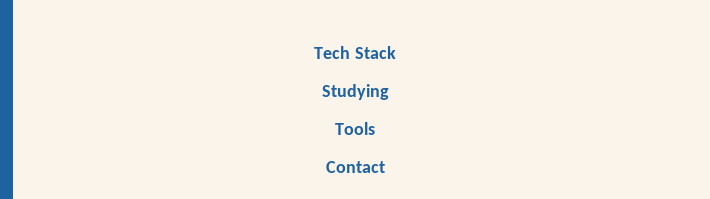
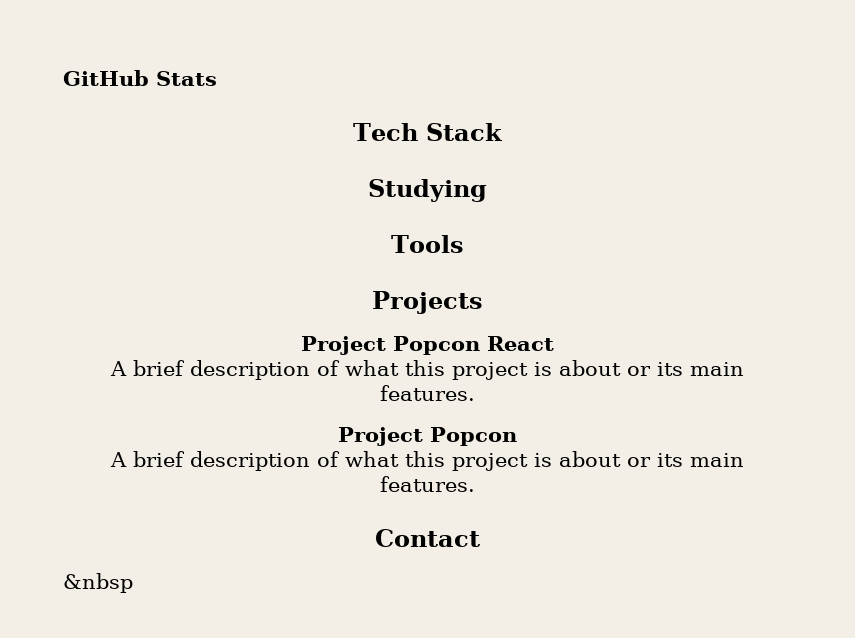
+ GitHub Stats
+ Projects
+ Project Popcon React
+ A brief description of what this project is about or its main features.
+ Project Popcon
+ A brief description of what this project is about or its main features.
+ &nbsp

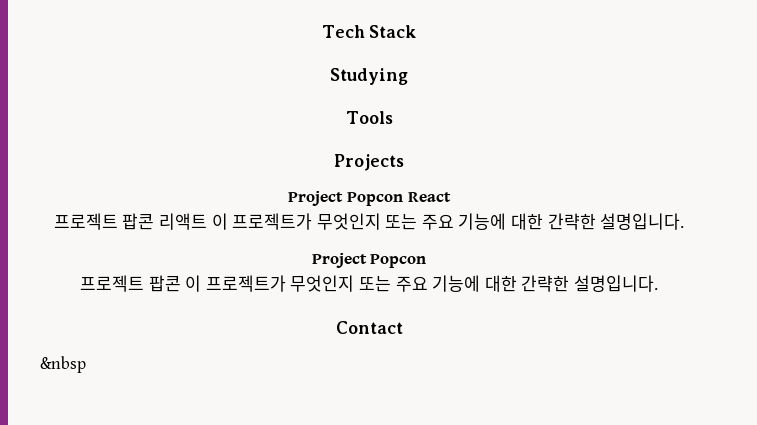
- GitHub Stats
  Project Popcon React
- A brief description of what this project is about or its main features.
+ 프로젝트 팝콘 리액트 이 프로젝트가 무엇인지 또는 주요 기능에 대한 간략한 설명입니다.
  Project Popcon
- A brief description of what this project is about or its main features.
+ 프로젝트 팝콘 이 프로젝트가 무엇인지 또는 주요 기능에 대한 간략한 설명입니다.

